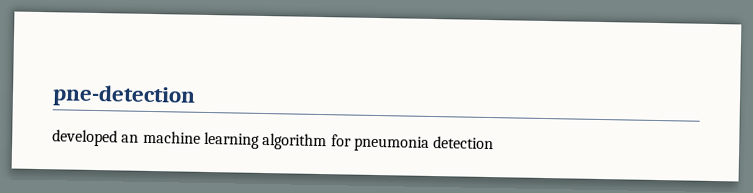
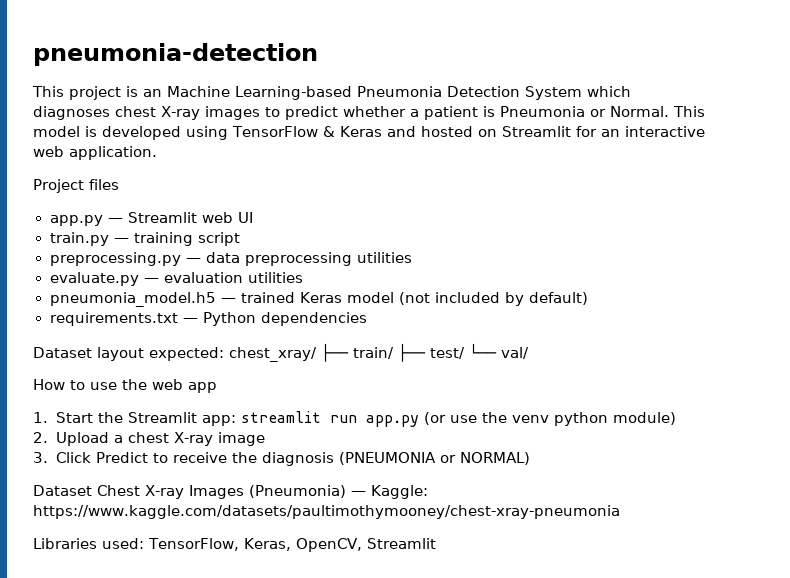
- pne-detection
- developed an machine learning algorithm for pneumonia detection
+ pneumonia-detection
+ This project is an Machine Learning-based Pneumonia Detection System which diagnoses chest X-ray images to predict whether a patient is Pneumonia or Normal. This model is developed using TensorFlow & Keras and hosted on Streamlit for an interactive web application.
+ Project files
+ app.py — Streamlit web UI
+ train.py — training script
+ preprocessing.py — data preprocessing utilities
+ evaluate.py — evaluation utilities
+ pneumonia_model.h5 — trained Keras model (not included by default)
+ requirements.txt — Python dependencies
+ Dataset layout expected: chest_xray/ ├── train/ ├── test/ └── val/
+ How to use the web app
+ 1. Start the Streamlit app: streamlit run app.py (or use the venv python module)
+ 2. Upload a chest X-ray image
+ 3. Click Predict to receive the diagnosis (PNEUMONIA or NORMAL)
+ Dataset Chest X-ray Images (Pneumonia) — Kaggle: https://www.kaggle.com/datasets/paultimothymooney/chest-xray-pneumonia
+ Libraries used: TensorFlow, Keras, OpenCV, Streamlit

